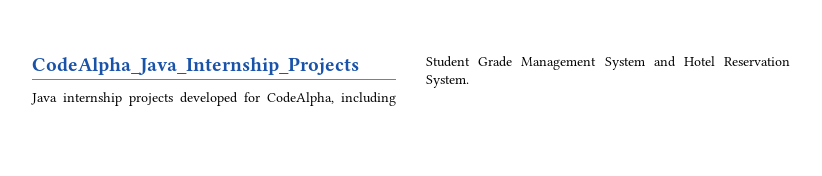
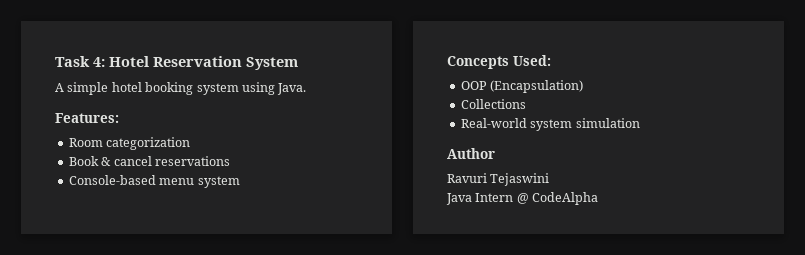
- CodeAlpha_Java_Internship_Projects
- Java internship projects developed for CodeAlpha, including Student Grade Management System and Hotel Reservation System.
+ Task 4: Hotel Reservation System
+ A simple hotel booking system using Java.
+ Features:
+ Room categorization
+ Book & cancel reservations
+ Console-based menu system
+ Concepts Used:
+ OOP (Encapsulation)
+ Collections
+ Real-world system simulation
+ Author
+ Ravuri Tejaswini
+ Java Intern @ CodeAlpha

